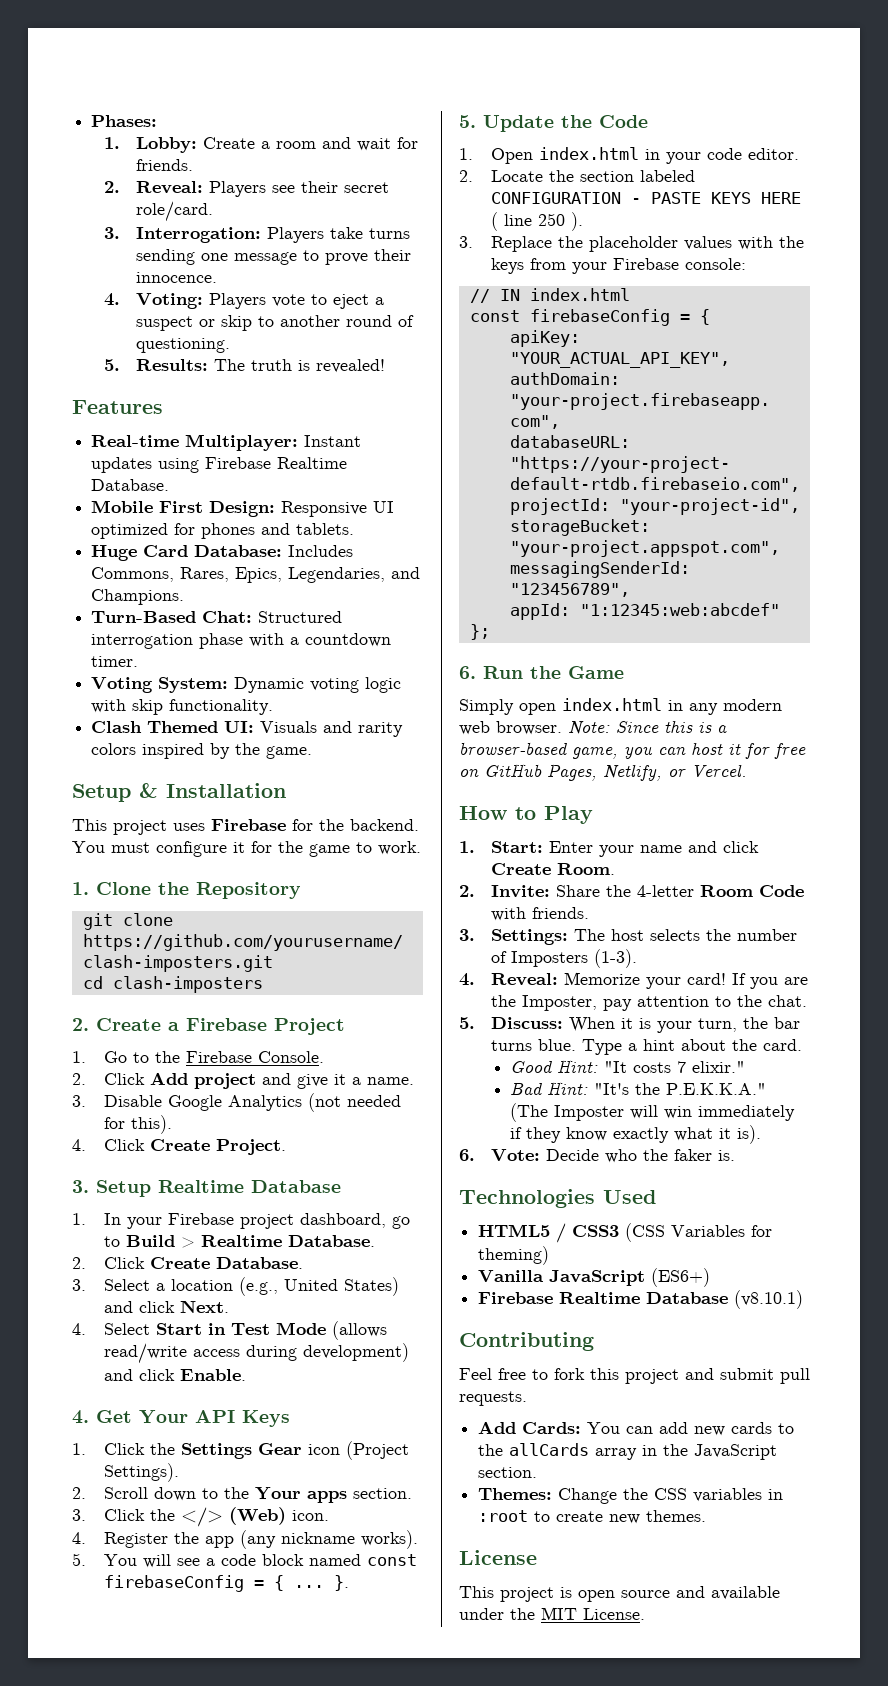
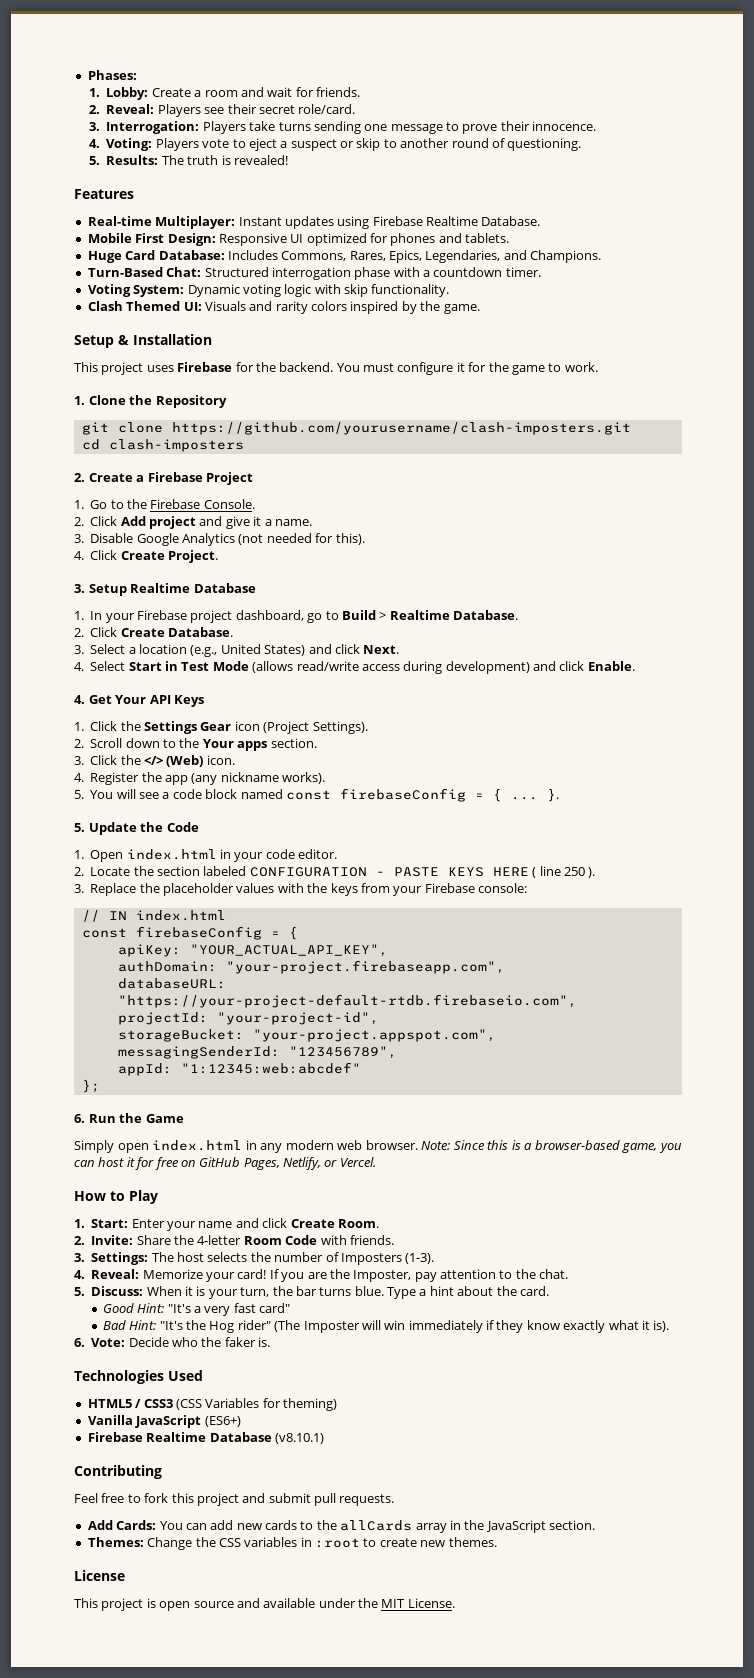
- Good Hint: "It costs 7 elixir."
+ Good Hint: "It's a very fast card"
- Bad Hint: "It's the P.E.K.K.A." (The Imposter will win immediately if they know exactly what it is).
+ Bad Hint: "It's the Hog rider" (The Imposter will win immediately if they know exactly what it is).

